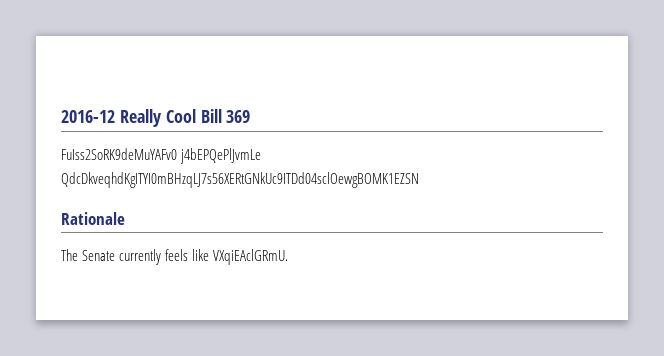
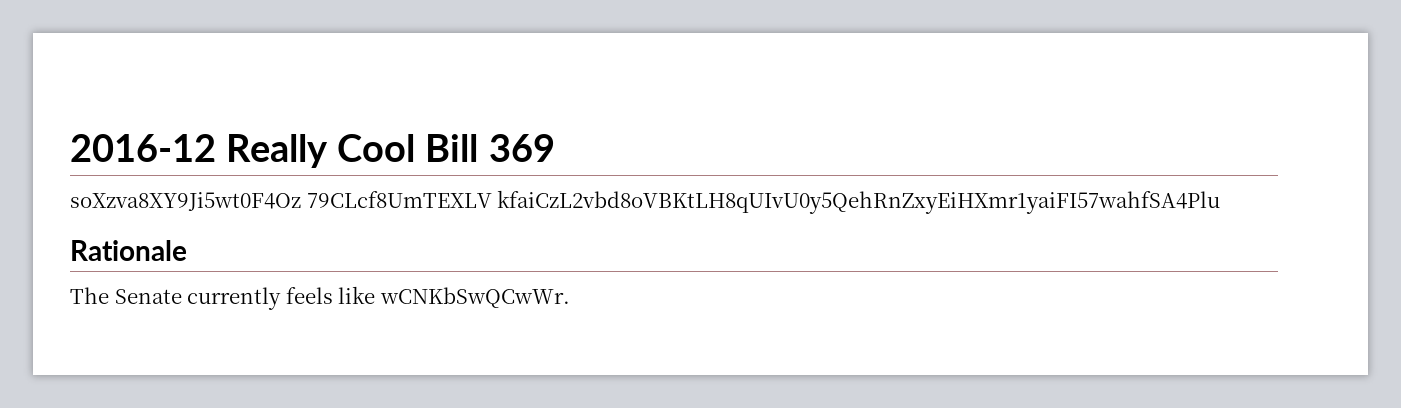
- FuIss2SoRK9deMuYAFv0 j4bEPQePlJvmLe QdcDkveqhdKgITYI0mBHzqLJ7s56XERtGNkUc9ITDd04sclOewgBOMK1EZSN
+ soXzva8XY9Ji5wt0F4Oz 79CLcf8UmTEXLV kfaiCzL2vbd8oVBKtLH8qUIvU0y5QehRnZxyEiHXmr1yaiFI57wahfSA4Plu
- The Senate currently feels like VXqiEAclGRmU.
+ The Senate currently feels like wCNKbSwQCwWr.

